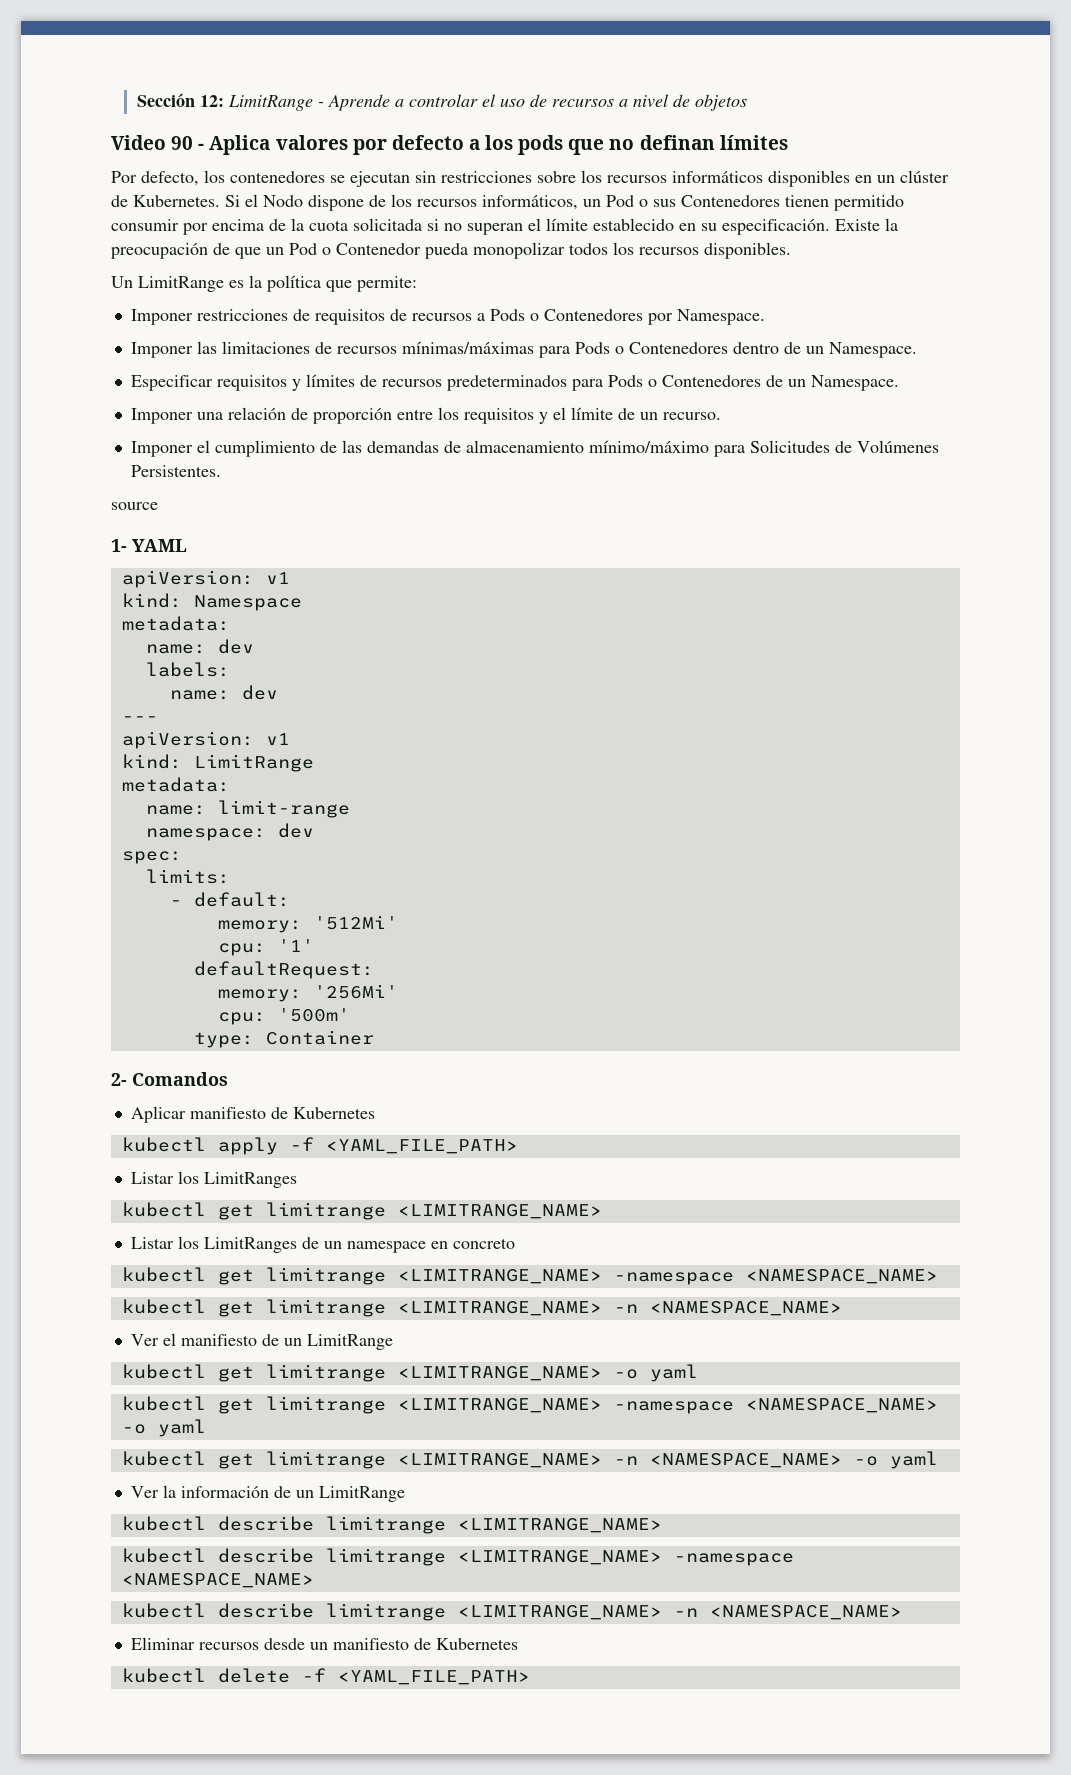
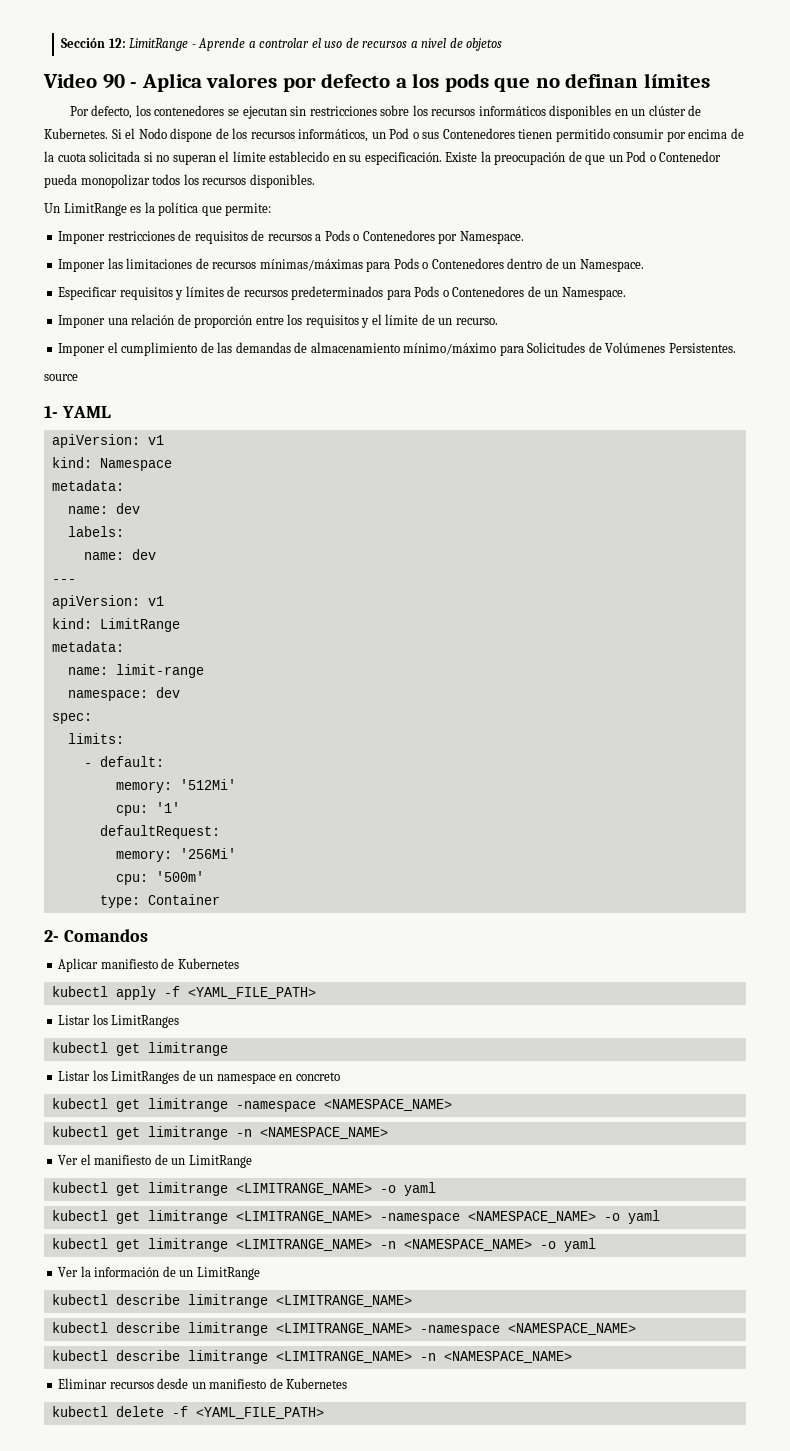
  kubectl apply -f <YAML_FILE_PATH>
  Listar los LimitRanges
- kubectl get limitrange <LIMITRANGE_NAME>
+ kubectl get limitrange
  Listar los LimitRanges de un namespace en concreto
- kubectl get limitrange <LIMITRANGE_NAME> -namespace <NAMESPACE_NAME>
- kubectl get limitrange <LIMITRANGE_NAME> -n <NAMESPACE_NAME>
+ kubectl get limitrange -namespace <NAMESPACE_NAME>
+ kubectl get limitrange -n <NAMESPACE_NAME>

